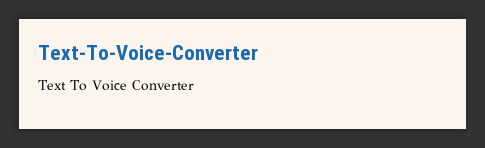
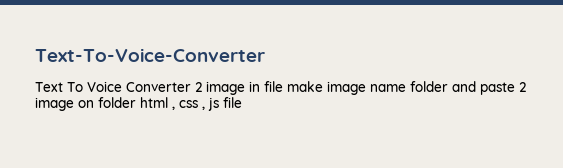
- Text To Voice Converter
+ Text To Voice Converter 2 image in file make image name folder and paste 2 image on folder html , css , js file

